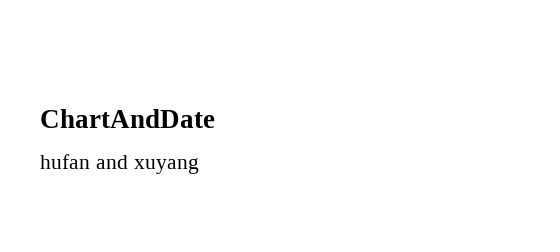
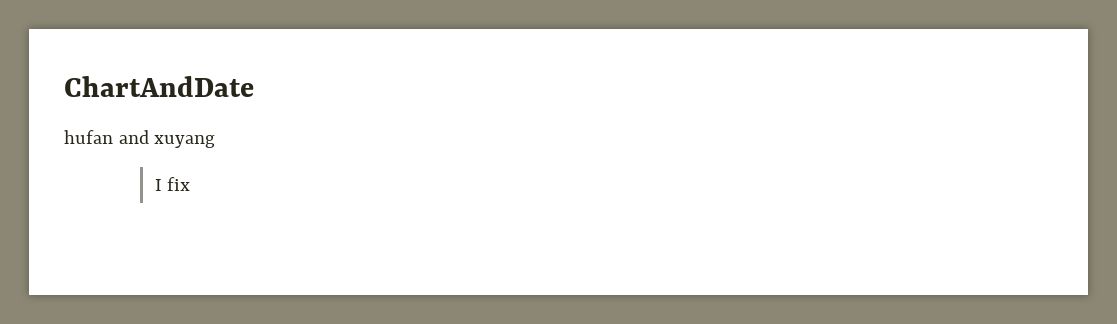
+ I fix

